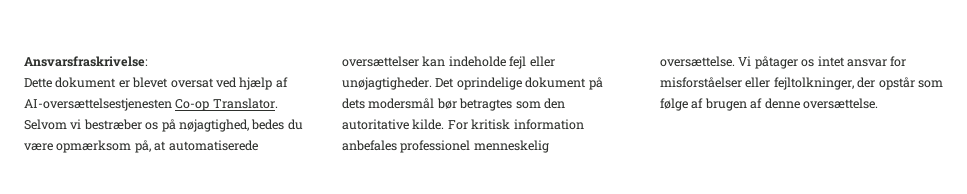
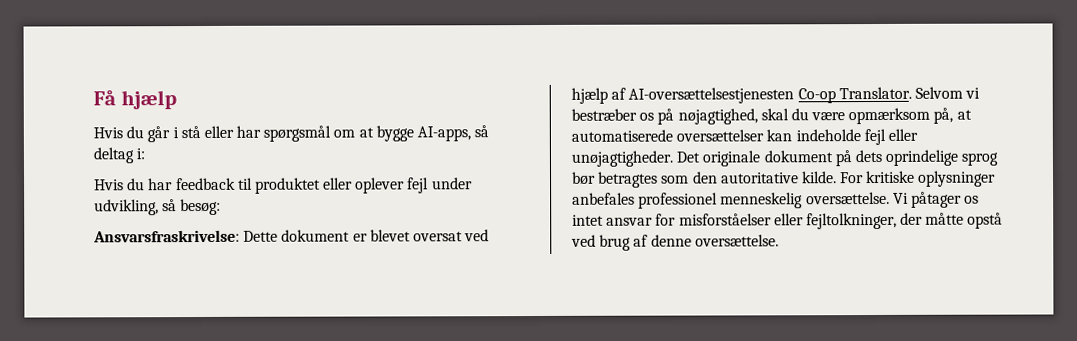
+ Få hjælp
+ Hvis du går i stå eller har spørgsmål om at bygge AI-apps, så deltag i:
+ Hvis du har feedback til produktet eller oplever fejl under udvikling, så besøg:
- Ansvarsfraskrivelse:
- Dette dokument er blevet oversat ved hjælp af AI-oversættelsestjenesten Co-op Translator.
+ Ansvarsfraskrivelse: Dette dokument er blevet oversat ved hjælp af AI-oversættelsestjenesten Co-op Translator.
- Selvom vi bestræber os på nøjagtighed, bedes du være opmærksom på, at automatiserede oversættelser kan indeholde fejl eller unøjagtigheder.
+ Selvom vi bestræber os på nøjagtighed, skal du være opmærksom på, at automatiserede oversættelser kan indeholde fejl eller unøjagtigheder.
- Det oprindelige dokument på dets modersmål bør betragtes som den autoritative kilde.
+ Det originale dokument på dets oprindelige sprog bør betragtes som den autoritative kilde.
- For kritisk information anbefales professionel menneskelig oversættelse.
+ For kritiske oplysninger anbefales professionel menneskelig oversættelse.
- Vi påtager os intet ansvar for misforståelser eller fejltolkninger, der opstår som følge af brugen af denne oversættelse.
+ Vi påtager os intet ansvar for misforståelser eller fejltolkninger, der måtte opstå ved brug af denne oversættelse.

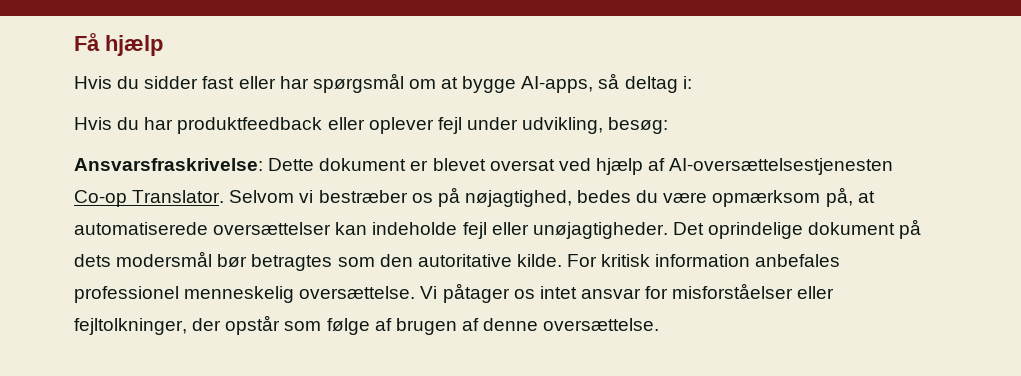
- Hvis du går i stå eller har spørgsmål om at bygge AI-apps, så deltag i:
+ Hvis du sidder fast eller har spørgsmål om at bygge AI-apps, så deltag i:
- Hvis du har feedback til produktet eller oplever fejl under udvikling, så besøg:
+ Hvis du har produktfeedback eller oplever fejl under udvikling, besøg:
- Selvom vi bestræber os på nøjagtighed, skal du være opmærksom på, at automatiserede oversættelser kan indeholde fejl eller unøjagtigheder.
+ Selvom vi bestræber os på nøjagtighed, bedes du være opmærksom på, at automatiserede oversættelser kan indeholde fejl eller unøjagtigheder.
- Det originale dokument på dets oprindelige sprog bør betragtes som den autoritative kilde.
+ Det oprindelige dokument på dets modersmål bør betragtes som den autoritative kilde.
- For kritiske oplysninger anbefales professionel menneskelig oversættelse.
+ For kritisk information anbefales professionel menneskelig oversættelse.
- Vi påtager os intet ansvar for misforståelser eller fejltolkninger, der måtte opstå ved brug af denne oversættelse.
+ Vi påtager os intet ansvar for misforståelser eller fejltolkninger, der opstår som følge af brugen af denne oversættelse.

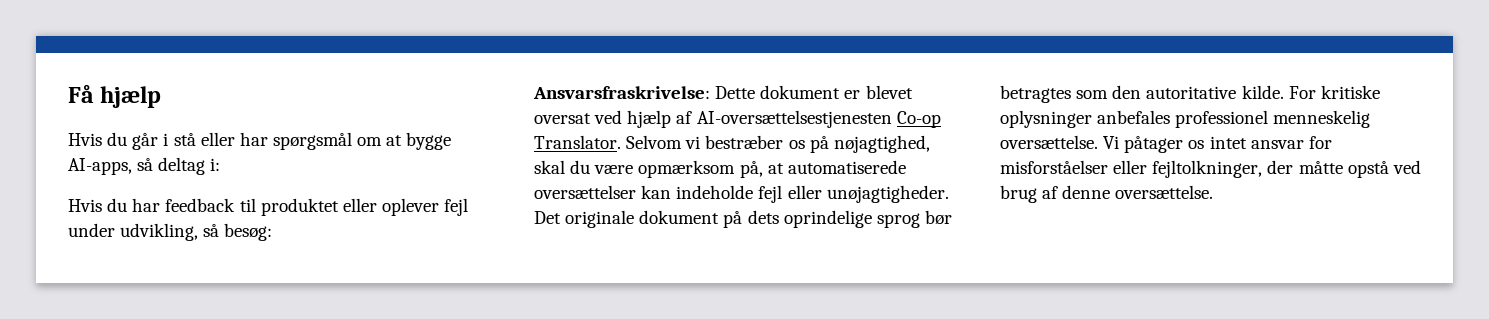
- Hvis du sidder fast eller har spørgsmål om at bygge AI-apps, så deltag i:
+ Hvis du går i stå eller har spørgsmål om at bygge AI-apps, så deltag i:
- Hvis du har produktfeedback eller oplever fejl under udvikling, besøg:
+ Hvis du har feedback til produktet eller oplever fejl under udvikling, så besøg:
- Selvom vi bestræber os på nøjagtighed, bedes du være opmærksom på, at automatiserede oversættelser kan indeholde fejl eller unøjagtigheder.
+ Selvom vi bestræber os på nøjagtighed, skal du være opmærksom på, at automatiserede oversættelser kan indeholde fejl eller unøjagtigheder.
- Det oprindelige dokument på dets modersmål bør betragtes som den autoritative kilde.
+ Det originale dokument på dets oprindelige sprog bør betragtes som den autoritative kilde.
- For kritisk information anbefales professionel menneskelig oversættelse.
+ For kritiske oplysninger anbefales professionel menneskelig oversættelse.
- Vi påtager os intet ansvar for misforståelser eller fejltolkninger, der opstår som følge af brugen af denne oversættelse.
+ Vi påtager os intet ansvar for misforståelser eller fejltolkninger, der måtte opstå ved brug af denne oversættelse.

